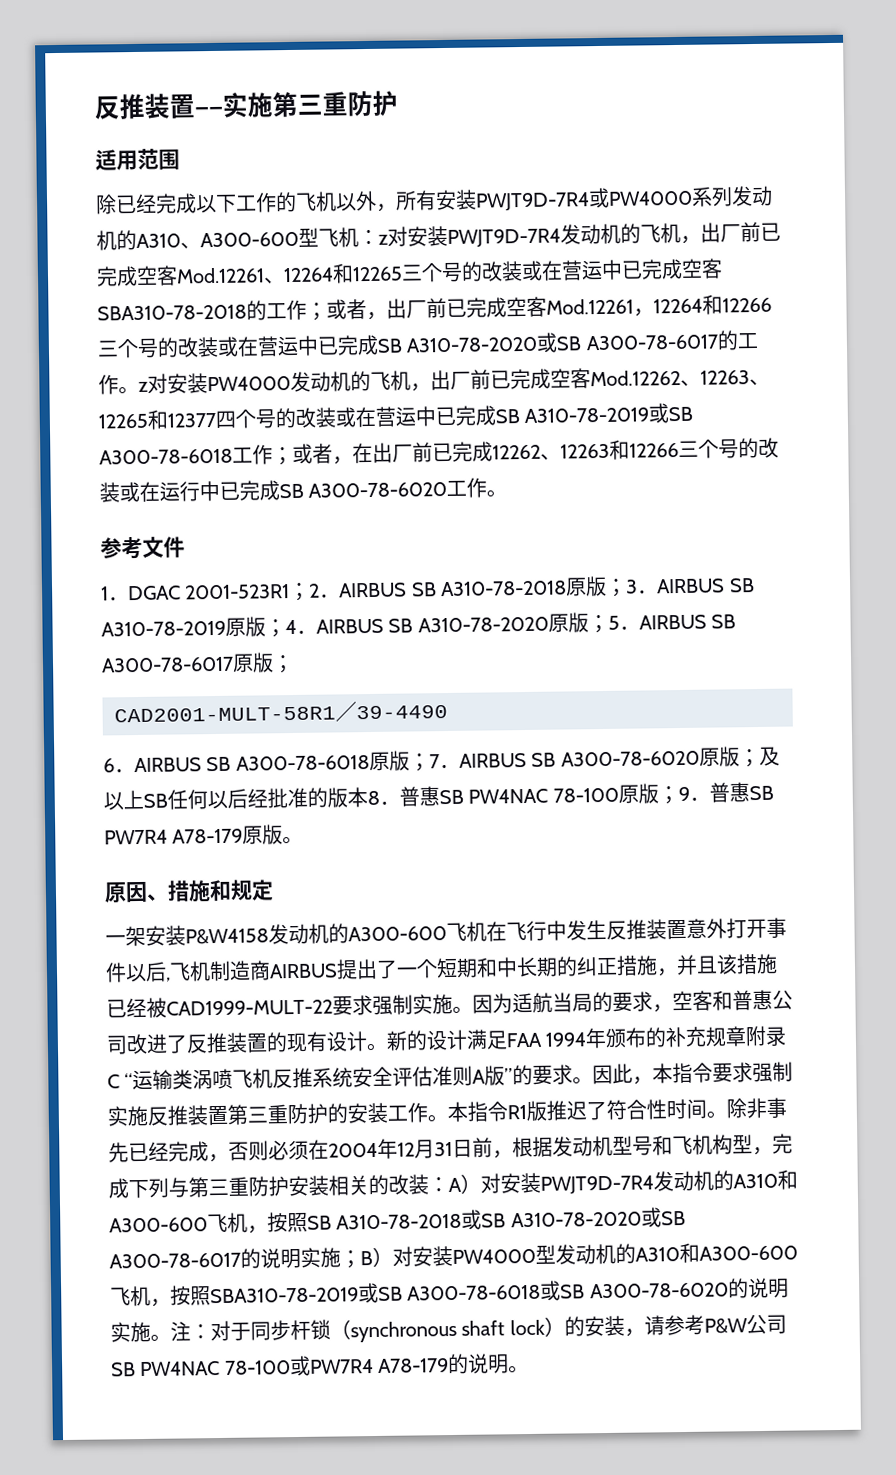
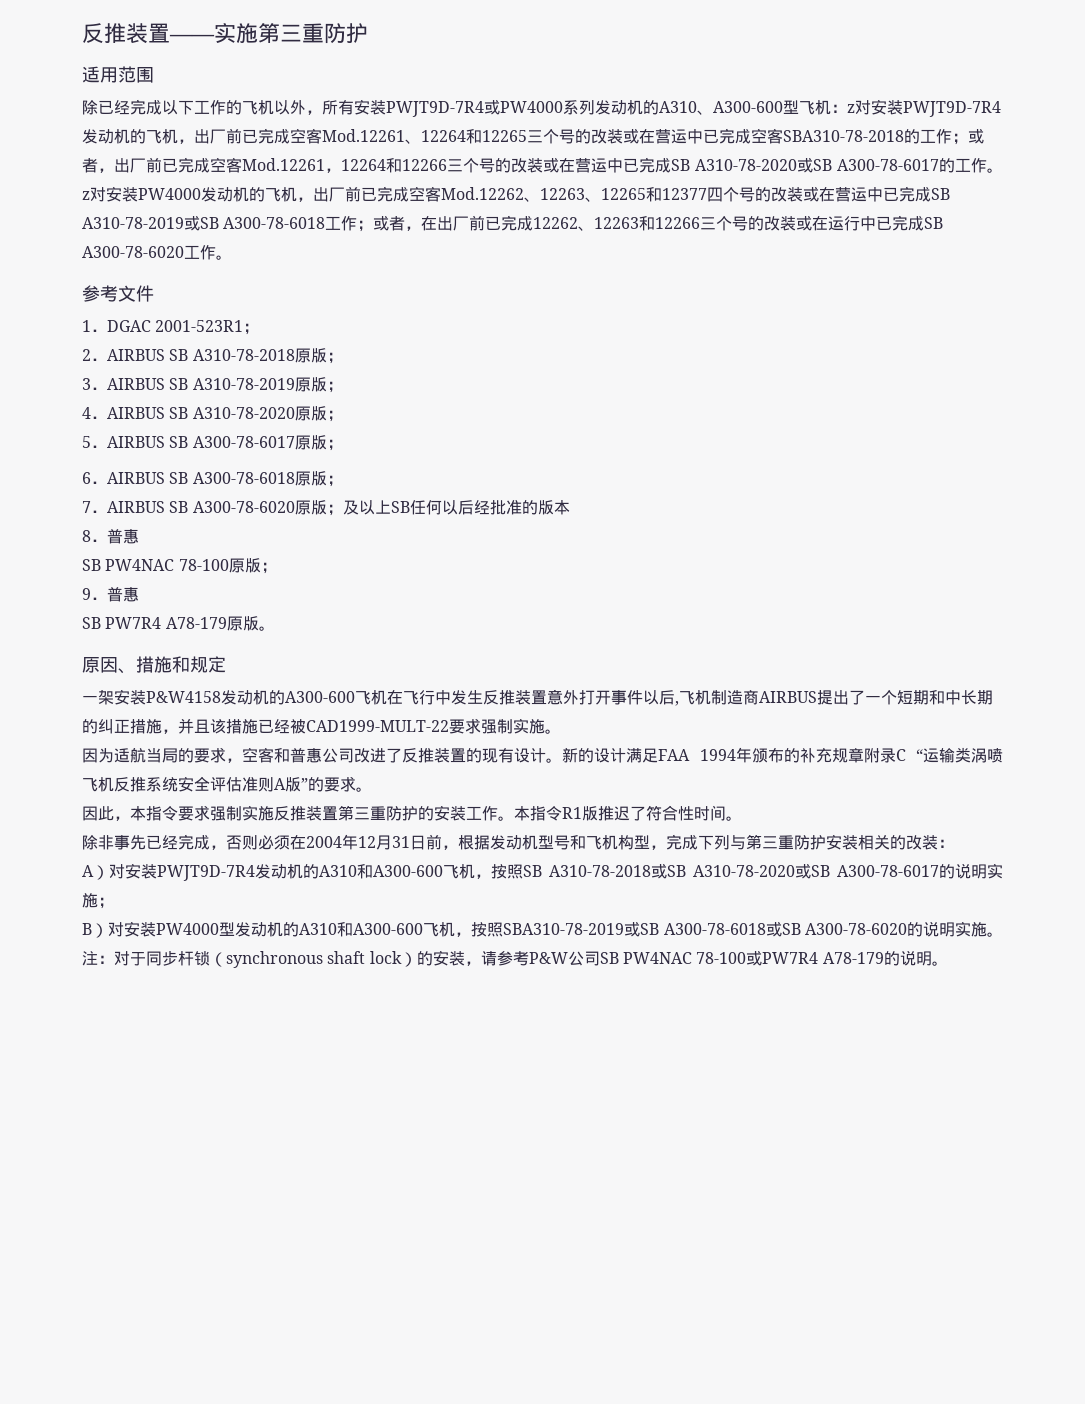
- 1．DGAC 2001-523R1；2．AIRBUS SB A310-78-2018原版；3．AIRBUS SB A310-78-2019原版；4．AIRBUS SB A310-78-2020原版；5．AIRBUS SB A300-78-6017原版；
+ 1．DGAC 2001-523R1；
+ 2．AIRBUS SB A310-78-2018原版；
+ 3．AIRBUS SB A310-78-2019原版；
+ 4．AIRBUS SB A310-78-2020原版；
+ 5．AIRBUS SB A300-78-6017原版；
- CAD2001-MULT-58R1／39-4490
- 6．AIRBUS SB A300-78-6018原版；7．AIRBUS SB A300-78-6020原版；及以上SB任何以后经批准的版本8．普惠SB PW4NAC 78-100原版；9．普惠SB PW7R4 A78-179原版。
+ 6．AIRBUS SB A300-78-6018原版；
+ 7．AIRBUS SB A300-78-6020原版；及以上SB任何以后经批准的版本
+ 8．普惠
+ SB PW4NAC 78-100原版；
+ 9．普惠
+ SB PW7R4 A78-179原版。
- 一架安装P&W4158发动机的A300-600飞机在飞行中发生反推装置意外打开事件以后,飞机制造商AIRBUS提出了一个短期和中长期的纠正措施，并且该措施已经被CAD1999-MULT-22要求强制实施。因为适航当局的要求，空客和普惠公司改进了反推装置的现有设计。
+ 一架安装P&W4158发动机的A300-600飞机在飞行中发生反推装置意外打开事件以后,飞机制造商AIRBUS提出了一个短期和中长期的纠正措施，并且该措施已经被CAD1999-MULT-22要求强制实施。
+ 因为适航当局的要求，空客和普惠公司改进了反推装置的现有设计。
- 新的设计满足FAA 1994年颁布的补充规章附录C “运输类涡喷飞机反推系统安全评估准则A版”的要求。因此，本指令要求强制实施反推装置第三重防护的安装工作。
+ 新的设计满足FAA 1994年颁布的补充规章附录C “运输类涡喷飞机反推系统安全评估准则A版”的要求。
+ 因此，本指令要求强制实施反推装置第三重防护的安装工作。
- 本指令R1版推迟了符合性时间。除非事先已经完成，否则必须在2004年12月31日前，根据发动机型号和飞机构型，完成下列与第三重防护安装相关的改装：A）对安装PWJT9D-7R4发动机的A310和A300-600飞机，按照SB A310-78-2018或SB A310-78-2020或SB A300-78-6017的说明实施；B）对安装PW4000型发动机的A310和A300-600飞机，按照SBA310-78-2019或SB A300-78-6018或SB A300-78-6020的说明实施。
+ 本指令R1版推迟了符合性时间。
+ 除非事先已经完成，否则必须在2004年12月31日前，根据发动机型号和飞机构型，完成下列与第三重防护安装相关的改装：
+ A）对安装PWJT9D-7R4发动机的A310和A300-600飞机，按照SB A310-78-2018或SB A310-78-2020或SB A300-78-6017的说明实施；
+ B）对安装PW4000型发动机的A310和A300-600飞机，按照SBA310-78-2019或SB A300-78-6018或SB A300-78-6020的说明实施。

